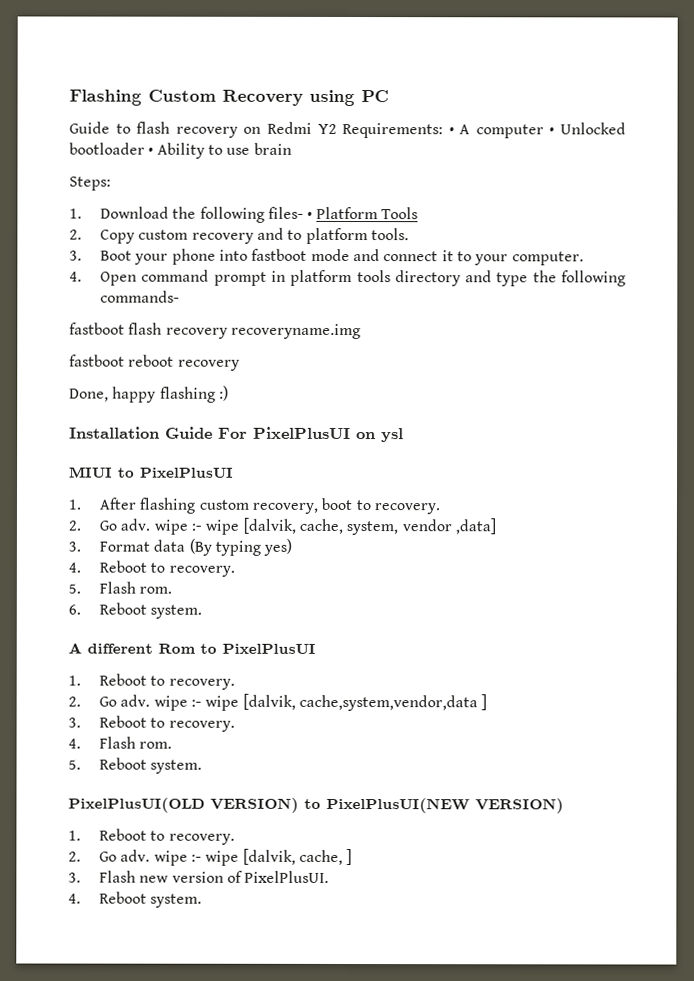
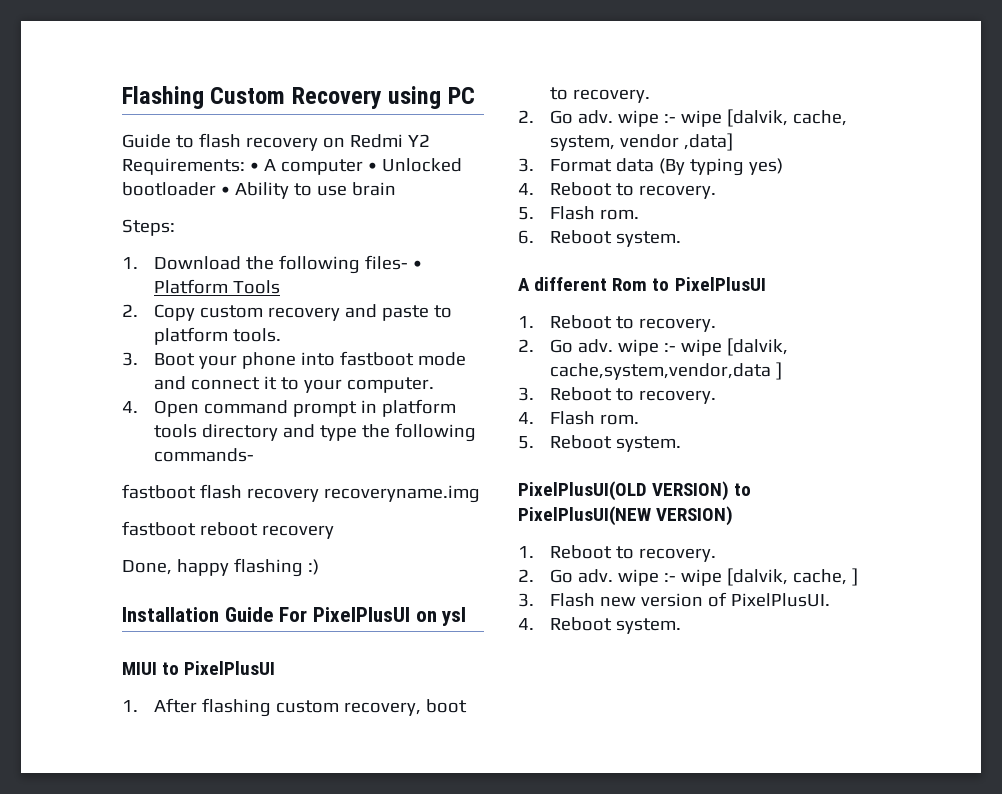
- 2. Copy custom recovery and to platform tools.
+ 2. Copy custom recovery and paste to platform tools.

